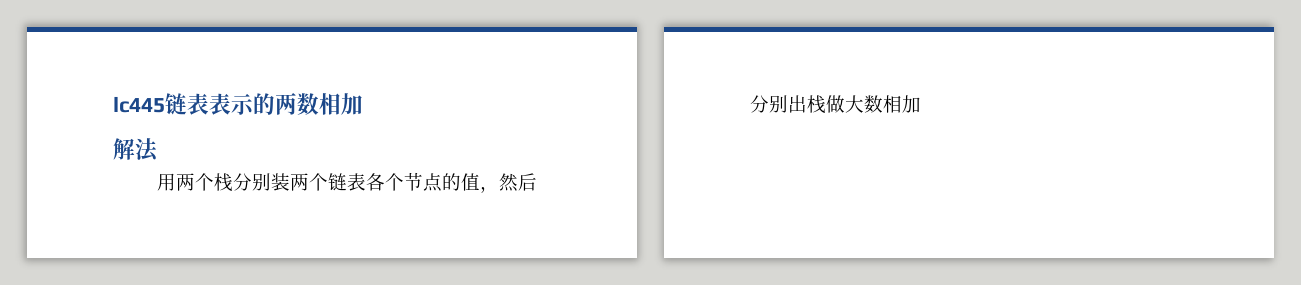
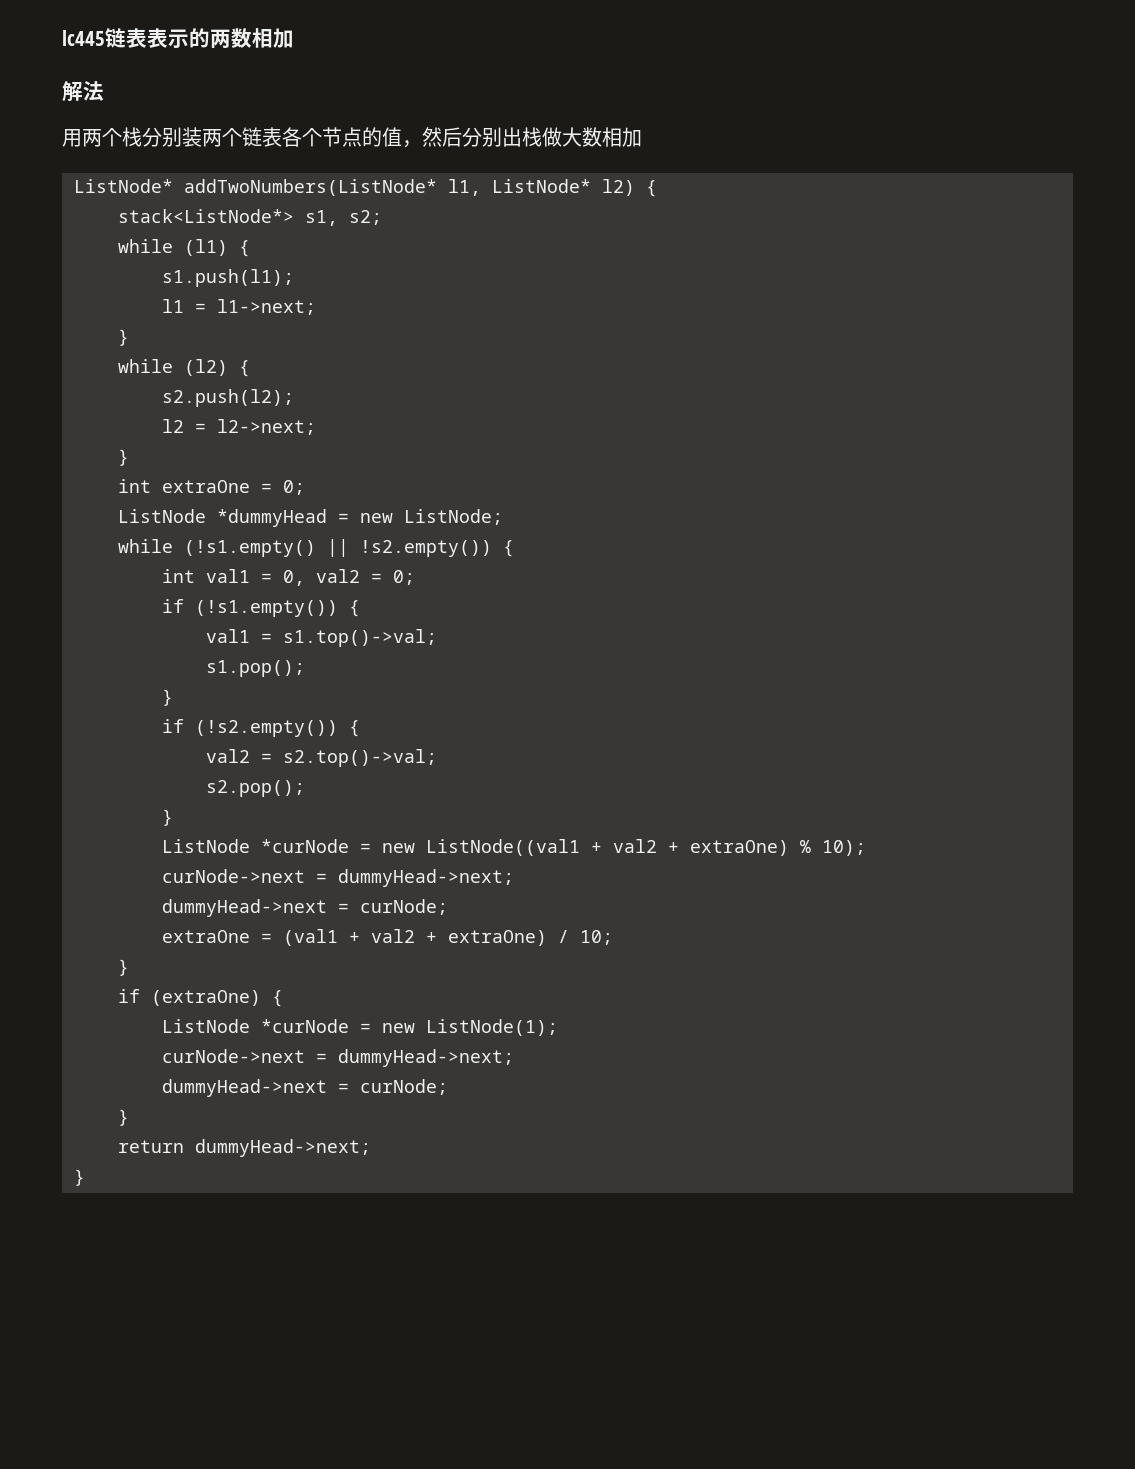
+ ListNode* addTwoNumbers(ListNode* l1, ListNode* l2) {
+ stack<ListNode*> s1, s2;
+ while (l1) {
+ s1.push(l1);
+ l1 = l1->next;
+ }
+ while (l2) {
+ s2.push(l2);
+ l2 = l2->next;
+ }
+ int extraOne = 0;
+ ListNode *dummyHead = new ListNode;
+ while (!s1.empty() || !s2.empty()) {
+ int val1 = 0, val2 = 0;
+ if (!s1.empty()) {
+ val1 = s1.top()->val;
+ s1.pop();
+ }
+ if (!s2.empty()) {
+ val2 = s2.top()->val;
+ s2.pop();
+ }
+ ListNode *curNode = new ListNode((val1 + val2 + extraOne) % 10);
+ curNode->next = dummyHead->next;
+ dummyHead->next = curNode;
+ extraOne = (val1 + val2 + extraOne) / 10;
+ }
+ if (extraOne) {
+ ListNode *curNode = new ListNode(1);
+ curNode->next = dummyHead->next;
+ dummyHead->next = curNode;
+ }
+ return dummyHead->next;
+ }

